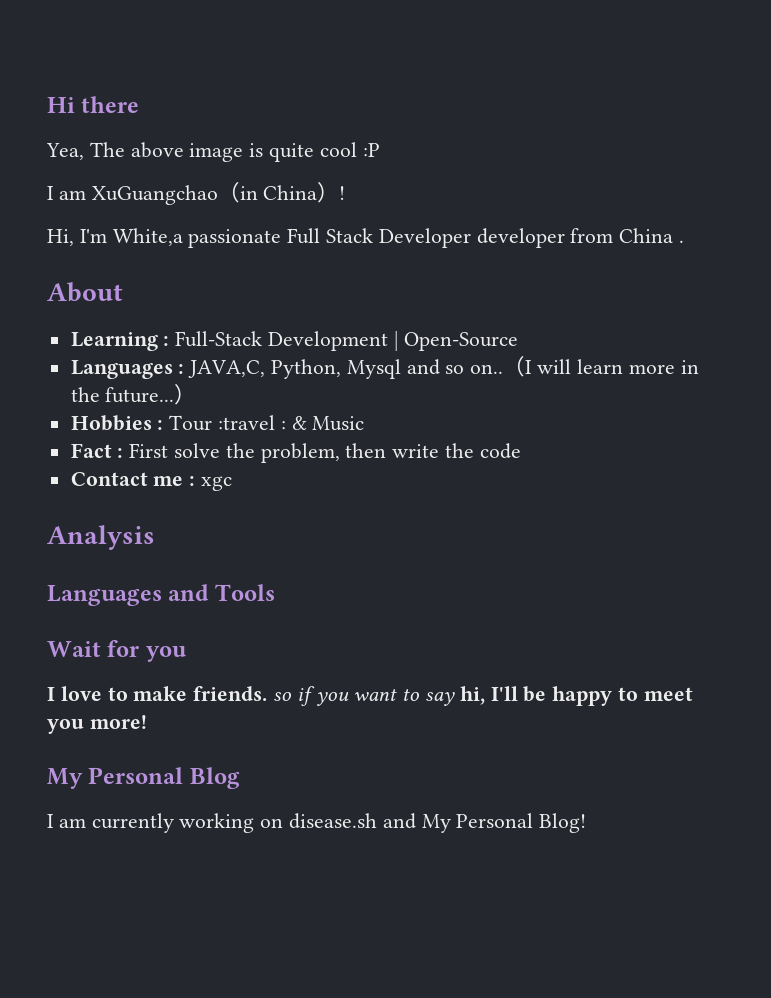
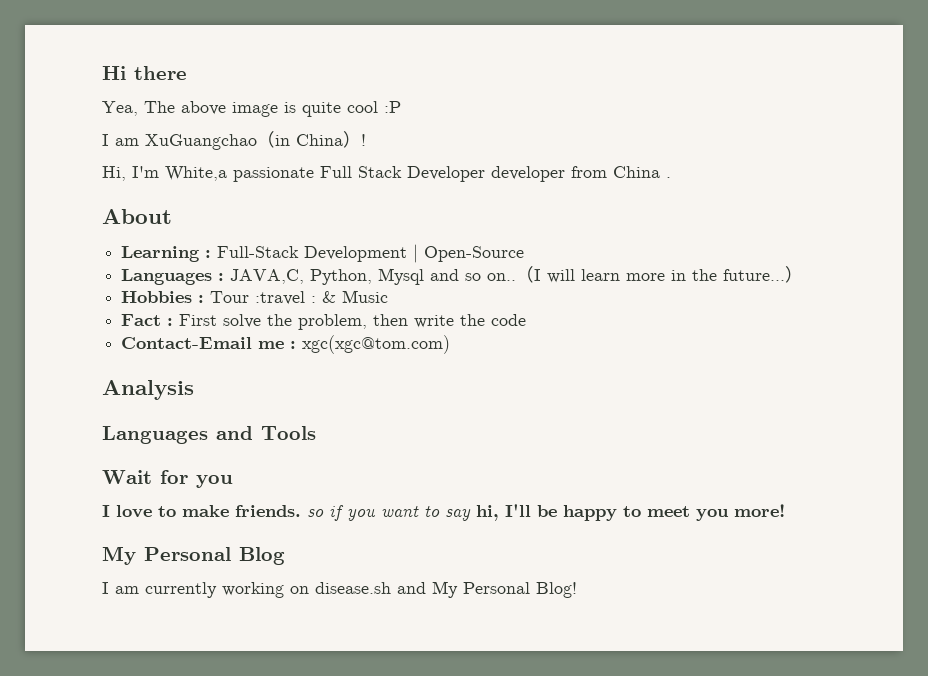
- Contact me : xgc
+ Contact-Email me : xgc(xgc@tom.com)

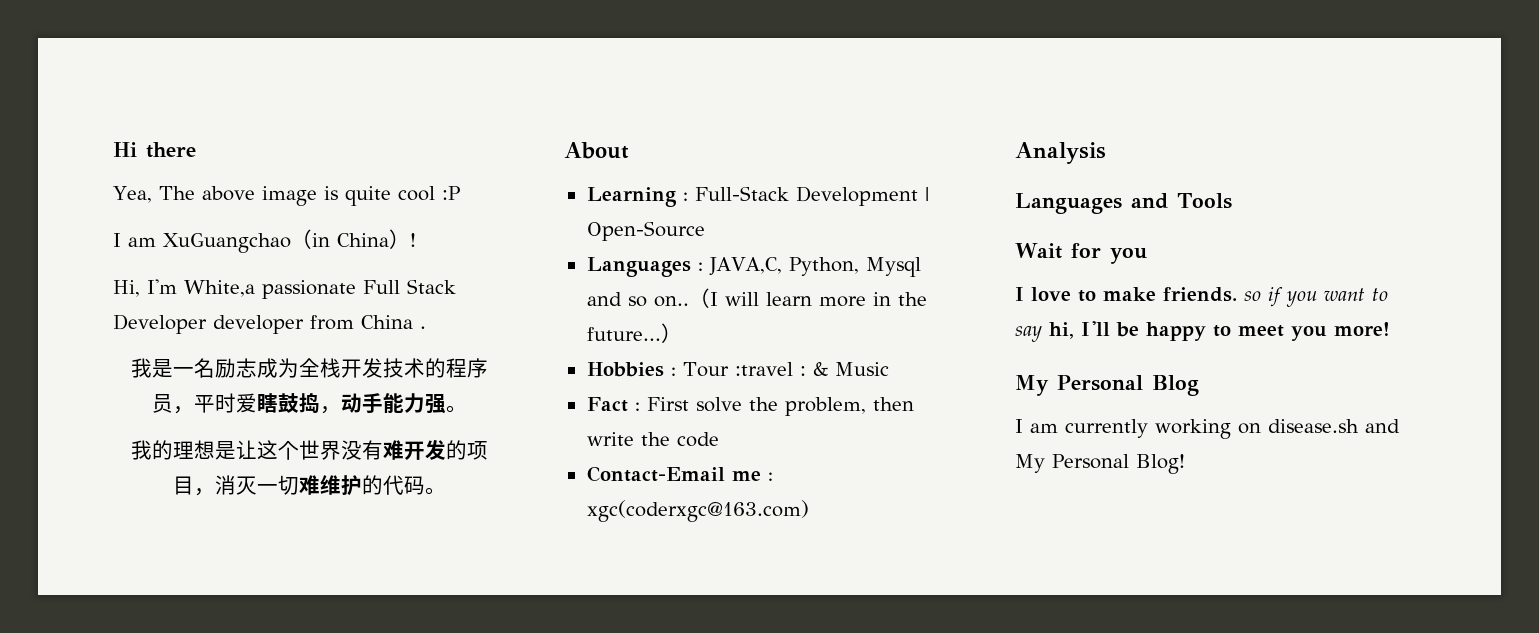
+ 我是一名励志成为全栈开发技术的程序员，平时爱瞎鼓捣，动手能力强。
+ 我的理想是让这个世界没有难开发的项目，消灭一切难维护的代码。
- Contact-Email me : xgc(xgc@tom.com)
+ Contact-Email me : xgc(coderxgc@163.com)

